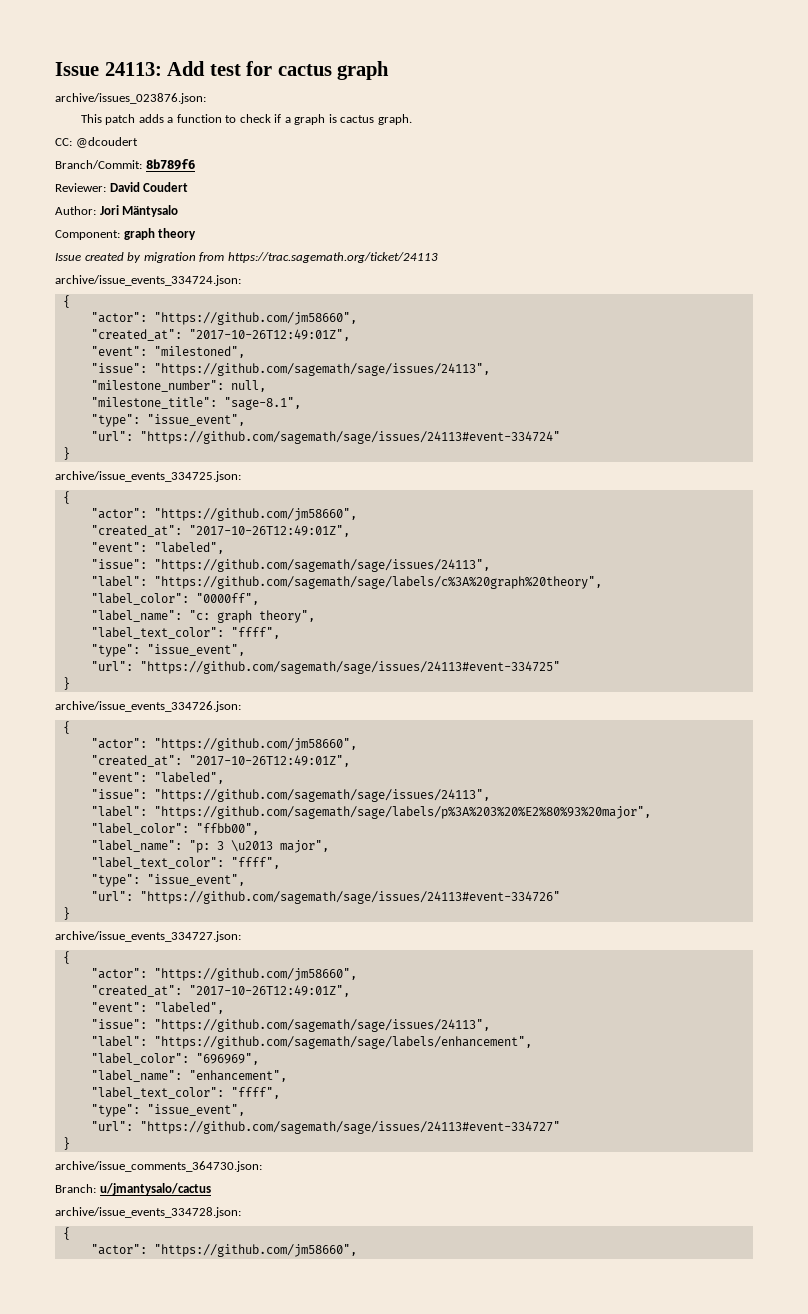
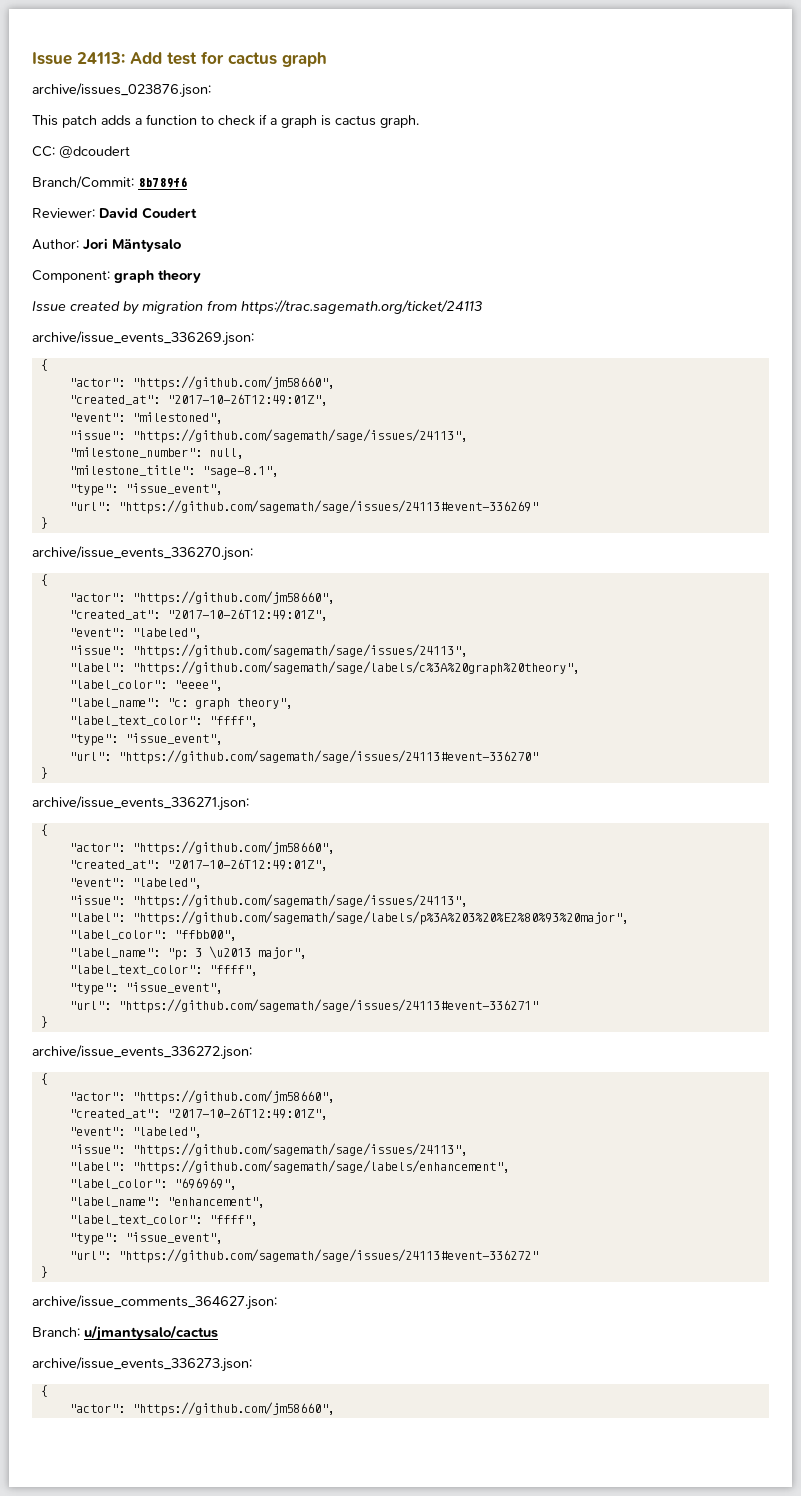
- archive/issue_events_334724.json:
+ archive/issue_events_336269.json:
- "url": "https://github.com/sagemath/sage/issues/24113#event-334724"
+ "url": "https://github.com/sagemath/sage/issues/24113#event-336269"
  }
- archive/issue_events_334725.json:
+ archive/issue_events_336270.json:
- "label_color": "0000ff",
+ "label_color": "eeee",
- "url": "https://github.com/sagemath/sage/issues/24113#event-334725"
+ "url": "https://github.com/sagemath/sage/issues/24113#event-336270"
  }
- archive/issue_events_334726.json:
+ archive/issue_events_336271.json:
- "url": "https://github.com/sagemath/sage/issues/24113#event-334726"
+ "url": "https://github.com/sagemath/sage/issues/24113#event-336271"
  }
- archive/issue_events_334727.json:
+ archive/issue_events_336272.json:
- "url": "https://github.com/sagemath/sage/issues/24113#event-334727"
+ "url": "https://github.com/sagemath/sage/issues/24113#event-336272"
  }
- archive/issue_comments_364730.json:
+ archive/issue_comments_364627.json:
- archive/issue_events_334728.json:
+ archive/issue_events_336273.json:

